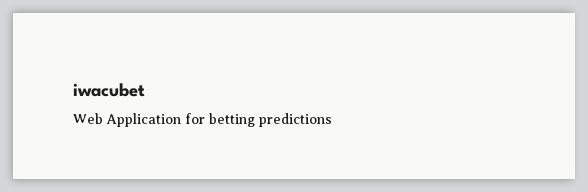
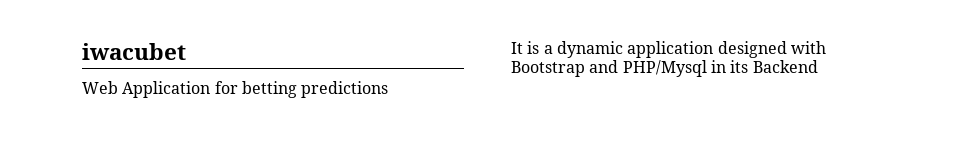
+ It is a dynamic application designed with Bootstrap and PHP/Mysql in its Backend

